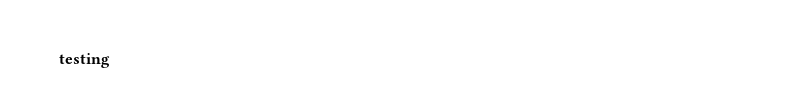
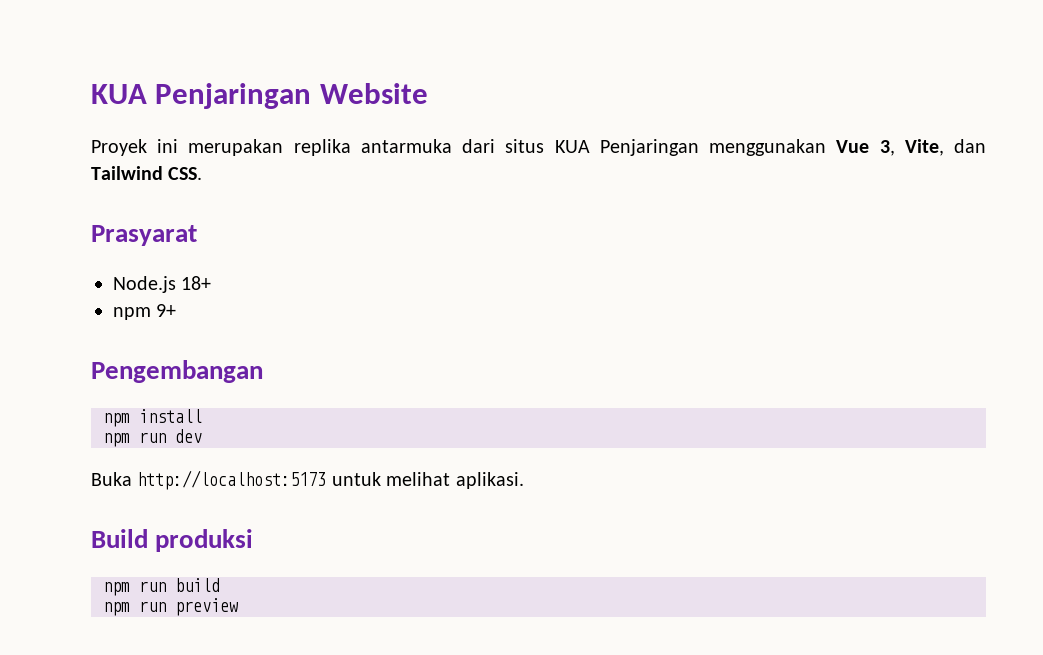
- testing
+ KUA Penjaringan Website
+ Proyek ini merupakan replika antarmuka dari situs KUA Penjaringan menggunakan Vue 3, Vite, dan Tailwind CSS.
+ Prasyarat
+ Node.js 18+
+ npm 9+
+ Pengembangan
+ npm install
+ npm run dev
+ Buka http://localhost:5173 untuk melihat aplikasi.
+ Build produksi
+ npm run build
+ npm run preview

